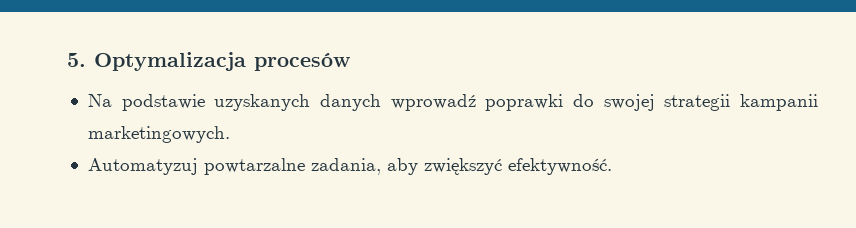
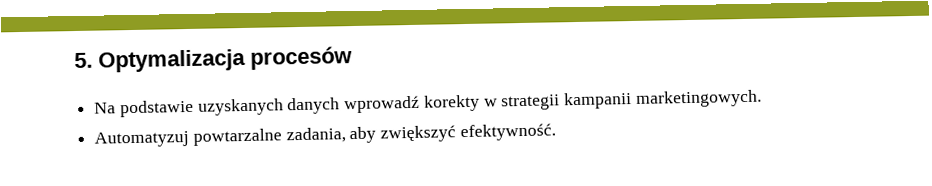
- Na podstawie uzyskanych danych wprowadź poprawki do swojej strategii kampanii marketingowych.
+ Na podstawie uzyskanych danych wprowadź korekty w strategii kampanii marketingowych.

